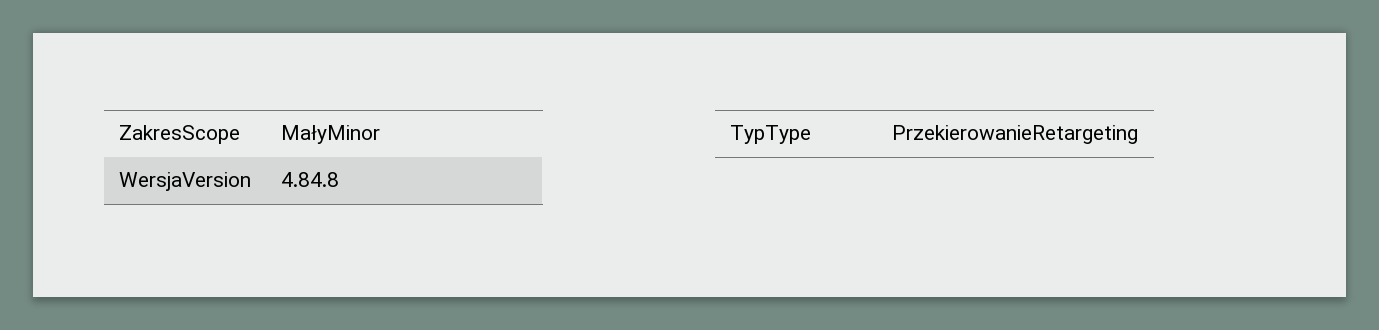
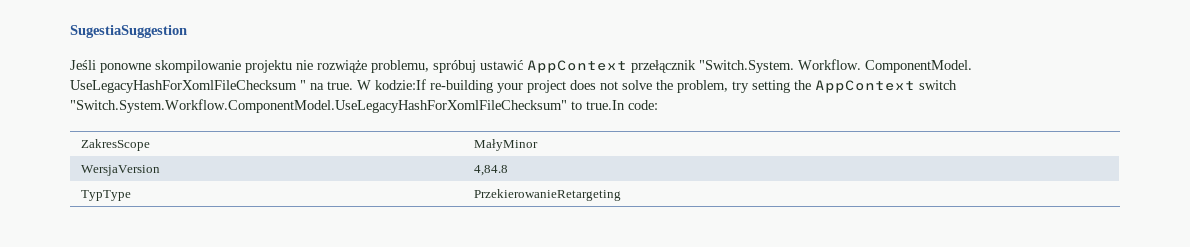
+ SugestiaSuggestion
+ Jeśli ponowne skompilowanie projektu nie rozwiąże problemu, spróbuj ustawić AppContext przełącznik "Switch.System. Workflow. ComponentModel. UseLegacyHashForXomlFileChecksum " na true. W kodzie:If re-building your project does not solve the problem, try setting the AppContext switch "Switch.System.Workflow.ComponentModel.UseLegacyHashForXomlFileChecksum" to true.In code:
- WersjaVersion | 4.84.8
+ WersjaVersion | 4,84.8

